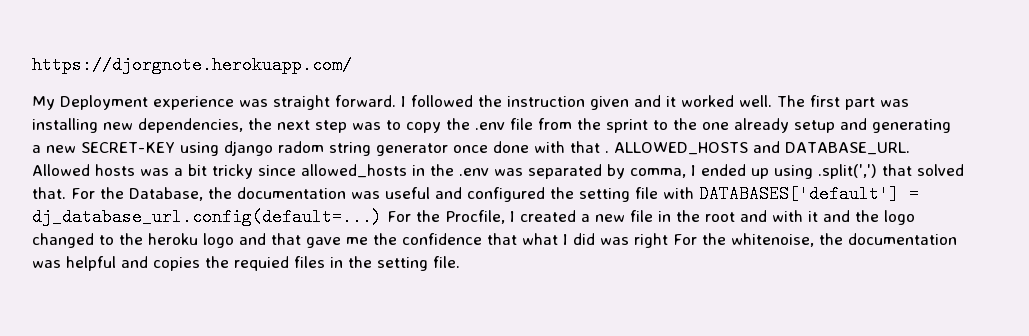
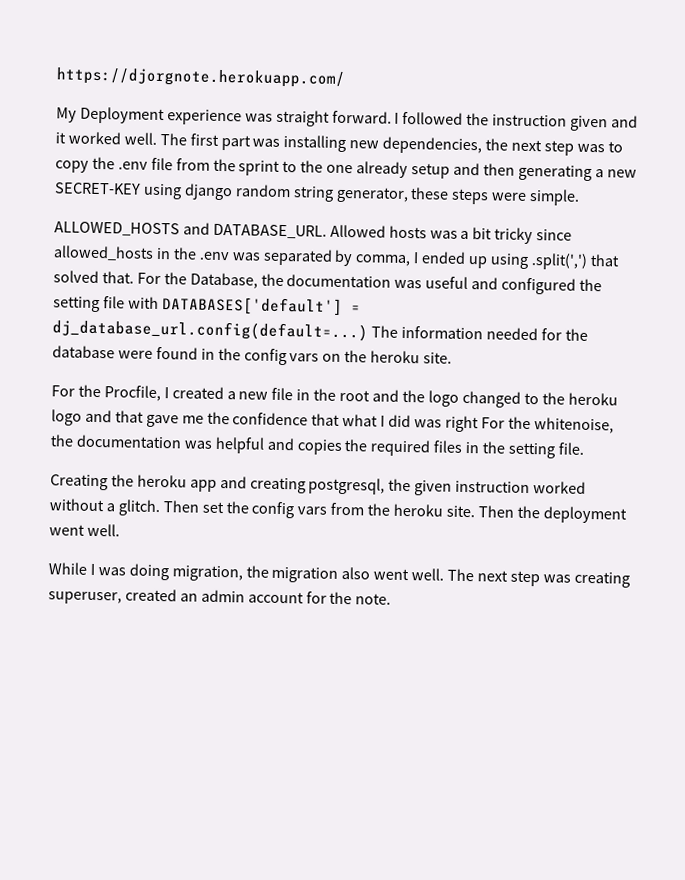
- The first part was installing new dependencies, the next step was to copy the .env file from the sprint to the one already setup and generating a new SECRET-KEY using django radom string generator once done with that . ALLOWED_HOSTS and DATABASE_URL.
+ The first part was installing new dependencies, the next step was to copy the .env file from the sprint to the one already setup and then generating a new SECRET-KEY using django random string generator, these steps were simple.
+ ALLOWED_HOSTS and DATABASE_URL.
- For the Database, the documentation was useful and configured the setting file with DATABASES['default'] = dj_database_url.config(default=...) For the Procfile, I created a new file in the root and with it and the logo changed to the heroku logo and that gave me the confidence that what I did was right For the whitenoise, the documentation was helpful and copies the requied files in the setting file.
+ For the Database, the documentation was useful and configured the setting file with DATABASES['default'] = dj_database_url.config(default=...) The information needed for the database were found in the config vars on the heroku site.
+ For the Procfile, I created a new file in the root and the logo changed to the heroku logo and that gave me the confidence that what I did was right For the whitenoise, the documentation was helpful and copies the required files in the setting file.
+ Creating the heroku app and creating postgresql, the given instruction worked without a glitch. Then set the config vars from the heroku site. Then the deployment went well.
+ While I was doing migration, the migration also went well. The next step was creating superuser, created an admin account for the note.

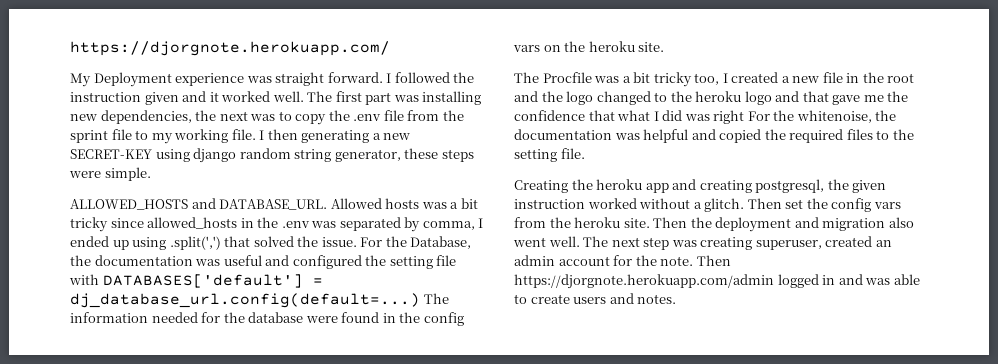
- The first part was installing new dependencies, the next step was to copy the .env file from the sprint to the one already setup and then generating a new SECRET-KEY using django random string generator, these steps were simple.
+ The first part was installing new dependencies, the next was to copy the .env file from the sprint file to my working file. I then generating a new SECRET-KEY using django random string generator, these steps were simple.
- Allowed hosts was a bit tricky since allowed_hosts in the .env was separated by comma, I ended up using .split(',') that solved that.
+ Allowed hosts was a bit tricky since allowed_hosts in the .env was separated by comma, I ended up using .split(',') that solved the issue.
- For the Procfile, I created a new file in the root and the logo changed to the heroku logo and that gave me the confidence that what I did was right For the whitenoise, the documentation was helpful and copies the required files in the setting file.
+ The Procfile was a bit tricky too, I created a new file in the root and the logo changed to the heroku logo and that gave me the confidence that what I did was right For the whitenoise, the documentation was helpful and copied the required files to the setting file.
- Then the deployment went well.
- While I was doing migration, the migration also went well.
+ Then the deployment and migration also went well.
+ Then https://djorgnote.herokuapp.com/admin logged in and was able to create users and notes.

